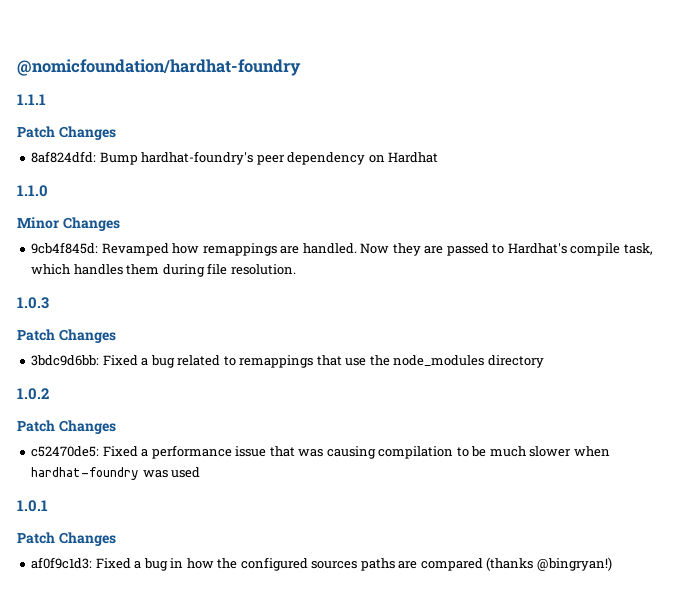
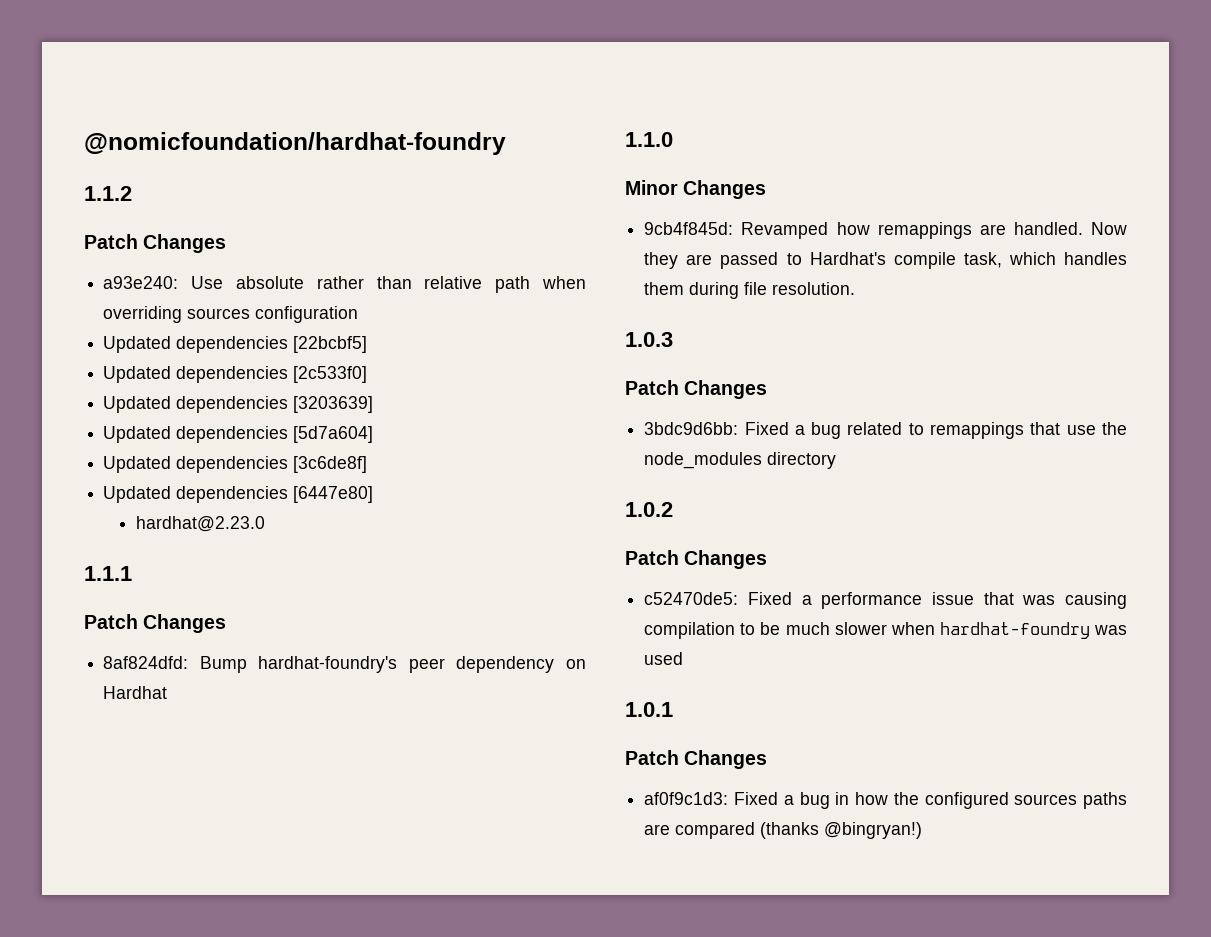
+ 1.1.2
+ Patch Changes
+ a93e240: Use absolute rather than relative path when overriding sources configuration
+ Updated dependencies [22bcbf5]
+ Updated dependencies [2c533f0]
+ Updated dependencies [3203639]
+ Updated dependencies [5d7a604]
+ Updated dependencies [3c6de8f]
+ Updated dependencies [6447e80]
+ hardhat@2.23.0

